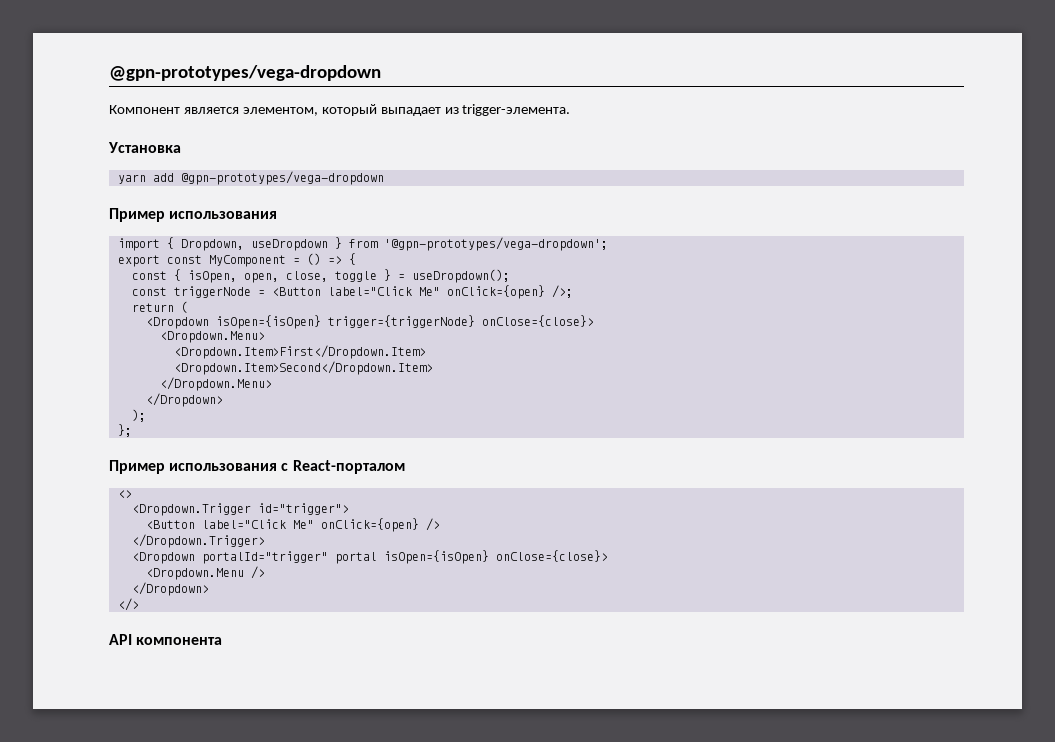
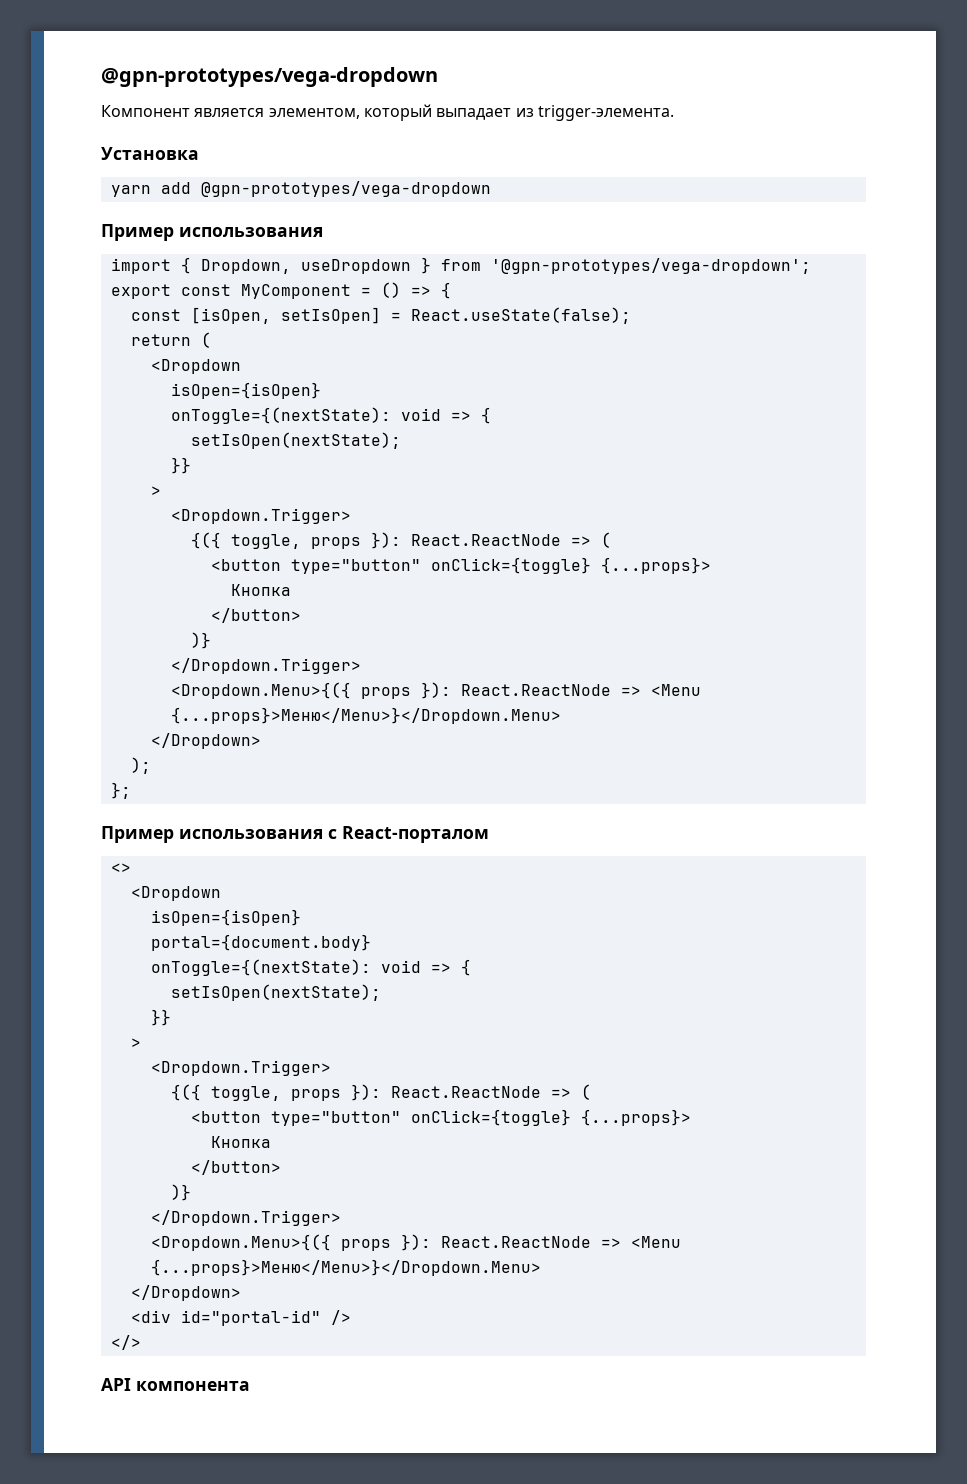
- const { isOpen, open, close, toggle } = useDropdown();
- const triggerNode = <Button label="Click Me" onClick={open} />;
+ const [isOpen, setIsOpen] = React.useState(false);
  return (
- <Dropdown isOpen={isOpen} trigger={triggerNode} onClose={close}>
- <Dropdown.Menu>
- <Dropdown.Item>First</Dropdown.Item>
- <Dropdown.Item>Second</Dropdown.Item>
- </Dropdown.Menu>
+ <Dropdown
+ isOpen={isOpen}
+ onToggle={(nextState): void => {
+ setIsOpen(nextState);
+ }}
+ >
+ <Dropdown.Trigger>
+ {({ toggle, props }): React.ReactNode => (
+ <button type="button" onClick={toggle} {...props}>
+ Кнопка
+ </button>
+ )}
+ </Dropdown.Trigger>
+ <Dropdown.Menu>{({ props }): React.ReactNode => <Menu {...props}>Меню</Menu>}</Dropdown.Menu>
  <>
- <Dropdown.Trigger id="trigger">
- <Button label="Click Me" onClick={open} />
+ <Dropdown
+ isOpen={isOpen}
+ portal={document.body}
+ onToggle={(nextState): void => {
+ setIsOpen(nextState);
+ }}
+ >
+ <Dropdown.Trigger>
+ {({ toggle, props }): React.ReactNode => (
+ <button type="button" onClick={toggle} {...props}>
+ Кнопка
+ </button>
+ )}
  </Dropdown.Trigger>
- <Dropdown portalId="trigger" portal isOpen={isOpen} onClose={close}>
- <Dropdown.Menu />
+ <Dropdown.Menu>{({ props }): React.ReactNode => <Menu {...props}>Меню</Menu>}</Dropdown.Menu>
  </Dropdown>
+ <div id="portal-id" />

